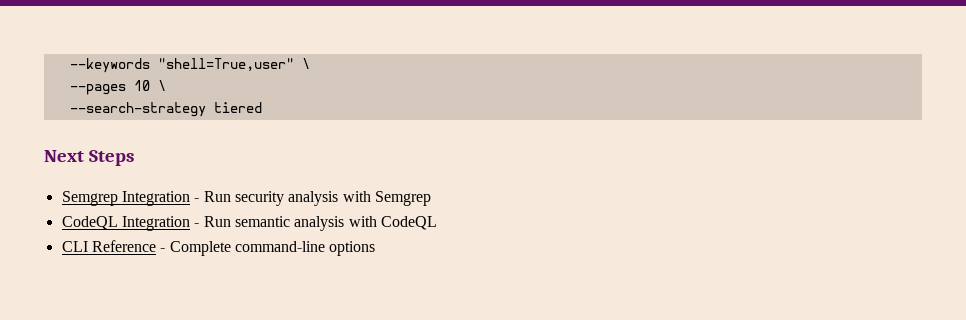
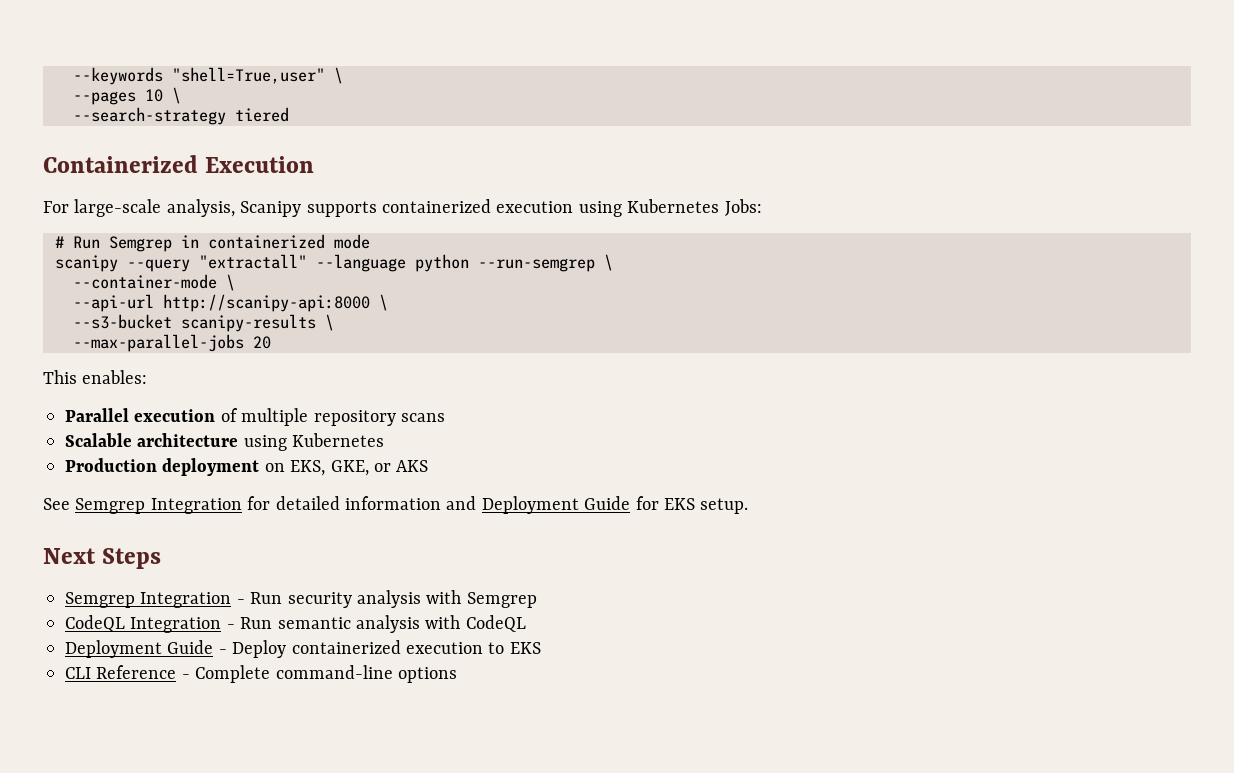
+ Containerized Execution
+ For large-scale analysis, Scanipy supports containerized execution using Kubernetes Jobs:
+ # Run Semgrep in containerized mode
+ scanipy --query "extractall" --language python --run-semgrep \
+ --container-mode \
+ --api-url http://scanipy-api:8000 \
+ --s3-bucket scanipy-results \
+ --max-parallel-jobs 20
+ This enables:
+ Parallel execution of multiple repository scans
+ Scalable architecture using Kubernetes
+ Production deployment on EKS, GKE, or AKS
+ See Semgrep Integration for detailed information and Deployment Guide for EKS setup.
+ Deployment Guide - Deploy containerized execution to EKS

